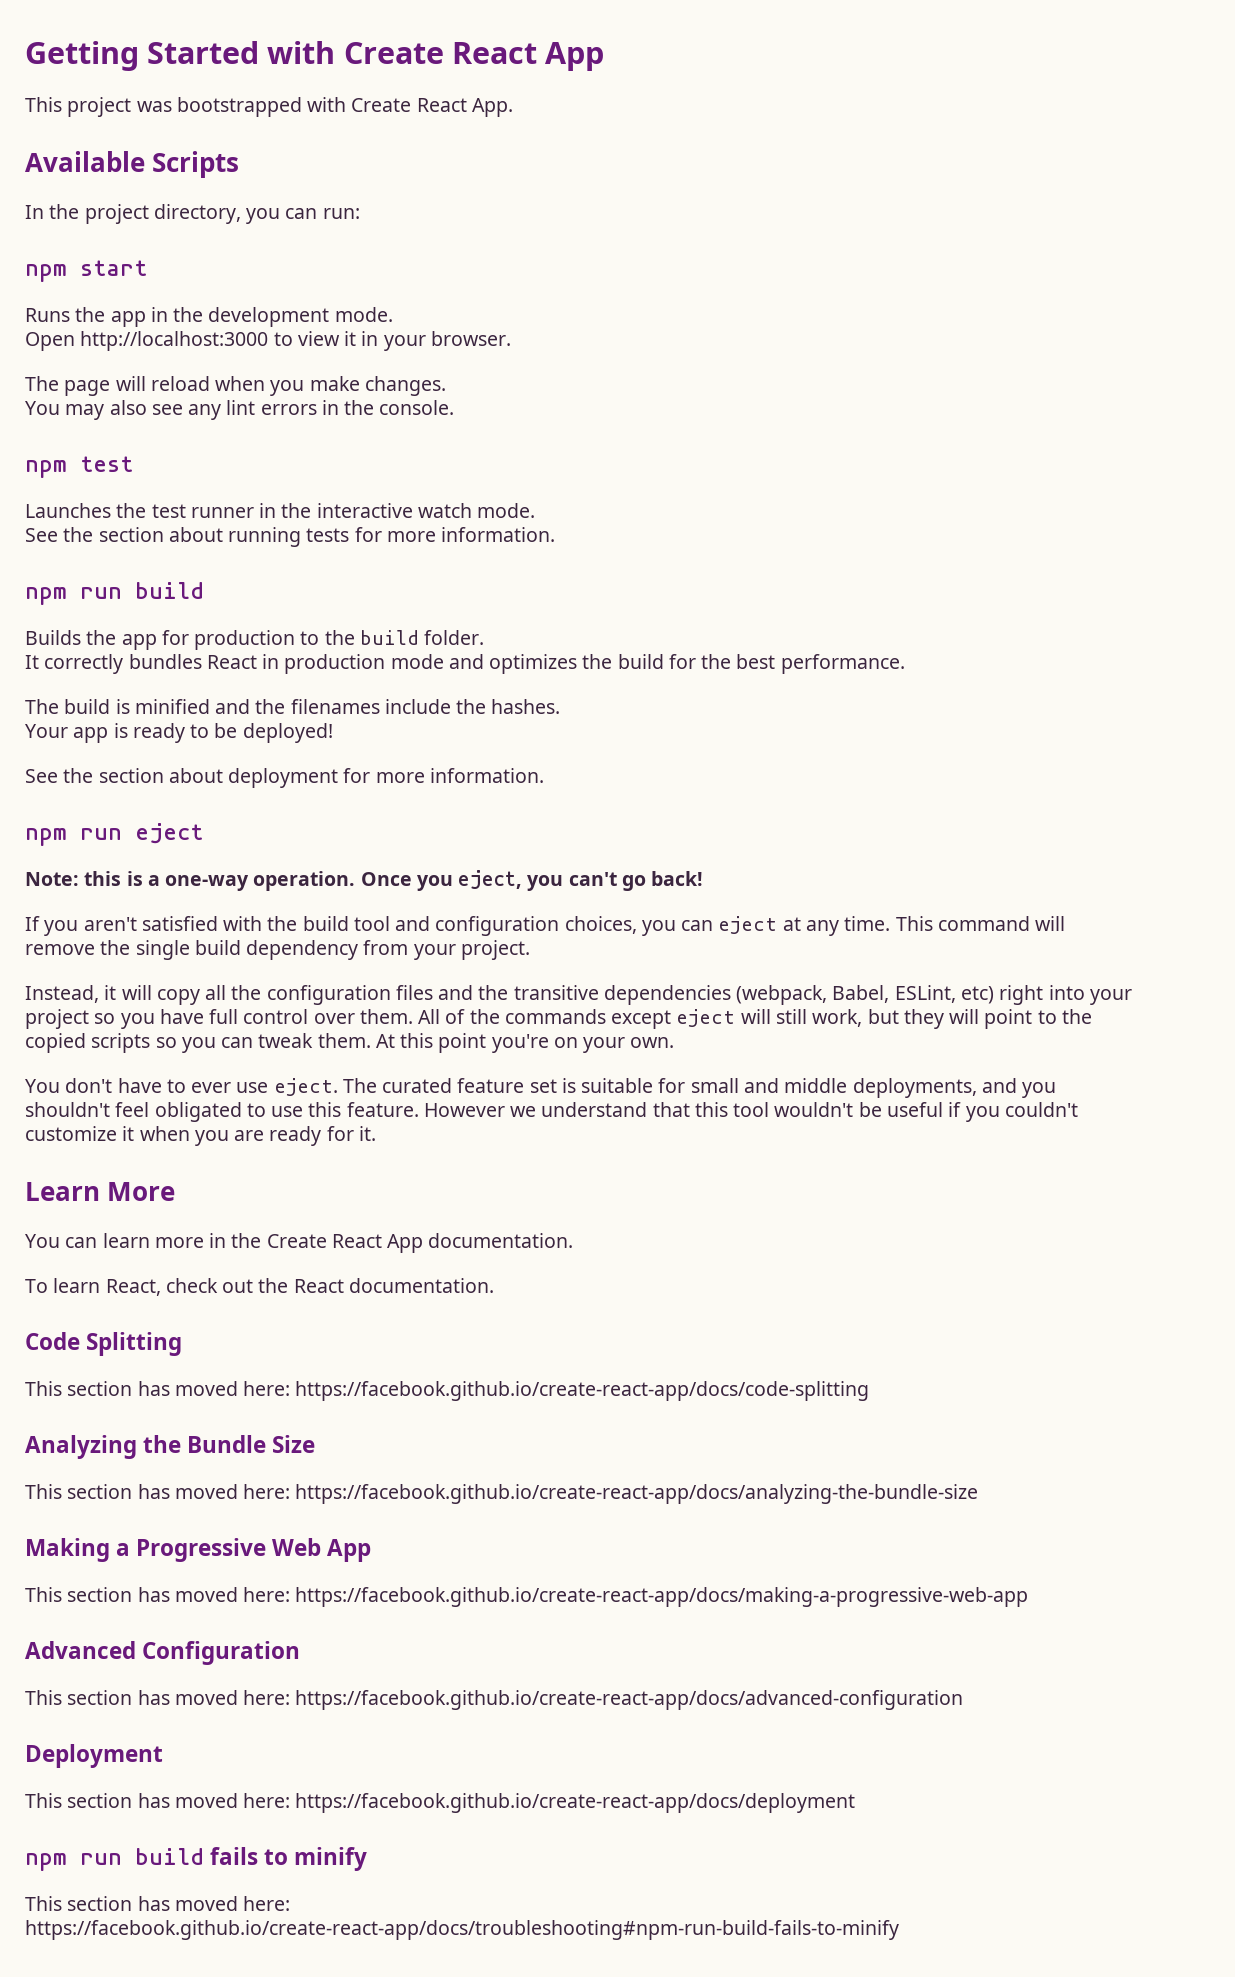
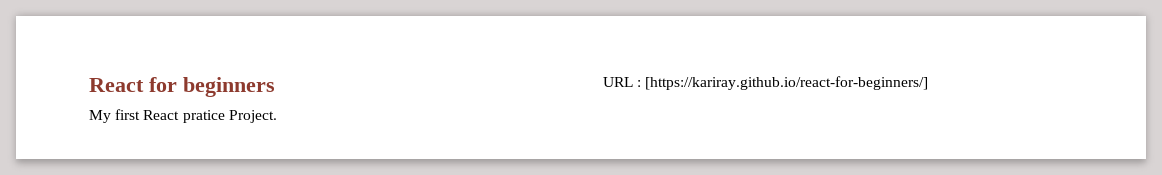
- Getting Started with Create React App
- This project was bootstrapped with Create React App.
- Available Scripts
- In the project directory, you can run:
- npm start
- Runs the app in the development mode.
- Open http://localhost:3000 to view it in your browser.
- The page will reload when you make changes.
- You may also see any lint errors in the console.
- npm test
- Launches the test runner in the interactive watch mode.
- See the section about running tests for more information.
- npm run build
- Builds the app for production to the build folder.
- It correctly bundles React in production mode and optimizes the build for the best performance.
- The build is minified and the filenames include the hashes.
- Your app is ready to be deployed!
- See the section about deployment for more information.
- npm run eject
- Note: this is a one-way operation. Once you eject, you can't go back!
- If you aren't satisfied with the build tool and configuration choices, you can eject at any time. This command will remove the single build dependency from your project.
- Instead, it will copy all the configuration files and the transitive dependencies (webpack, Babel, ESLint, etc) right into your project so you have full control over them. All of the commands except eject will still work, but they will point to the copied scripts so you can tweak them. At this point you're on your own.
- You don't have to ever use eject. The curated feature set is suitable for small and middle deployments, and you shouldn't feel obligated to use this feature. However we understand that this tool wouldn't be useful if you couldn't customize it when you are ready for it.
- Learn More
- You can learn more in the Create React App documentation.
- To learn React, check out the React documentation.
- Code Splitting
- This section has moved here: https://facebook.github.io/create-react-app/docs/code-splitting
- Analyzing the Bundle Size
- This section has moved here: https://facebook.github.io/create-react-app/docs/analyzing-the-bundle-size
- Making a Progressive Web App
- This section has moved here: https://facebook.github.io/create-react-app/docs/making-a-progressive-web-app
- Advanced Configuration
- This section has moved here: https://facebook.github.io/create-react-app/docs/advanced-configuration
- Deployment
- This section has moved here: https://facebook.github.io/create-react-app/docs/deployment
- npm run build fails to minify
- This section has moved here: https://facebook.github.io/create-react-app/docs/troubleshooting#npm-run-build-fails-to-minify
+ React for beginners
+ My first React pratice Project.
+ URL : [https://kariray.github.io/react-for-beginners/]

